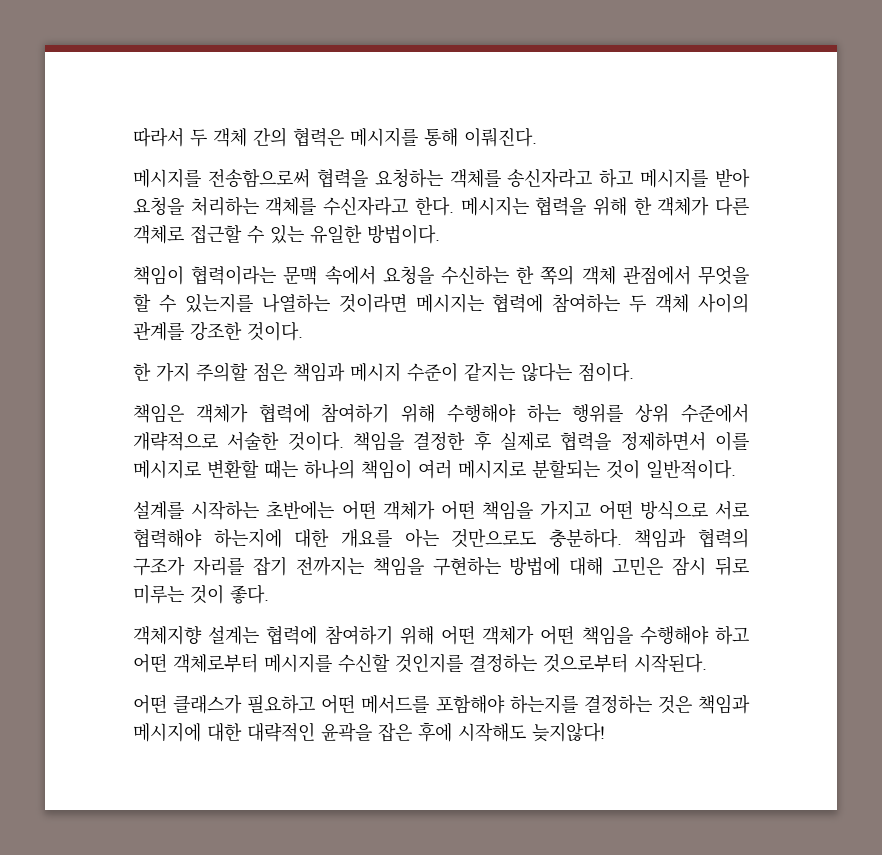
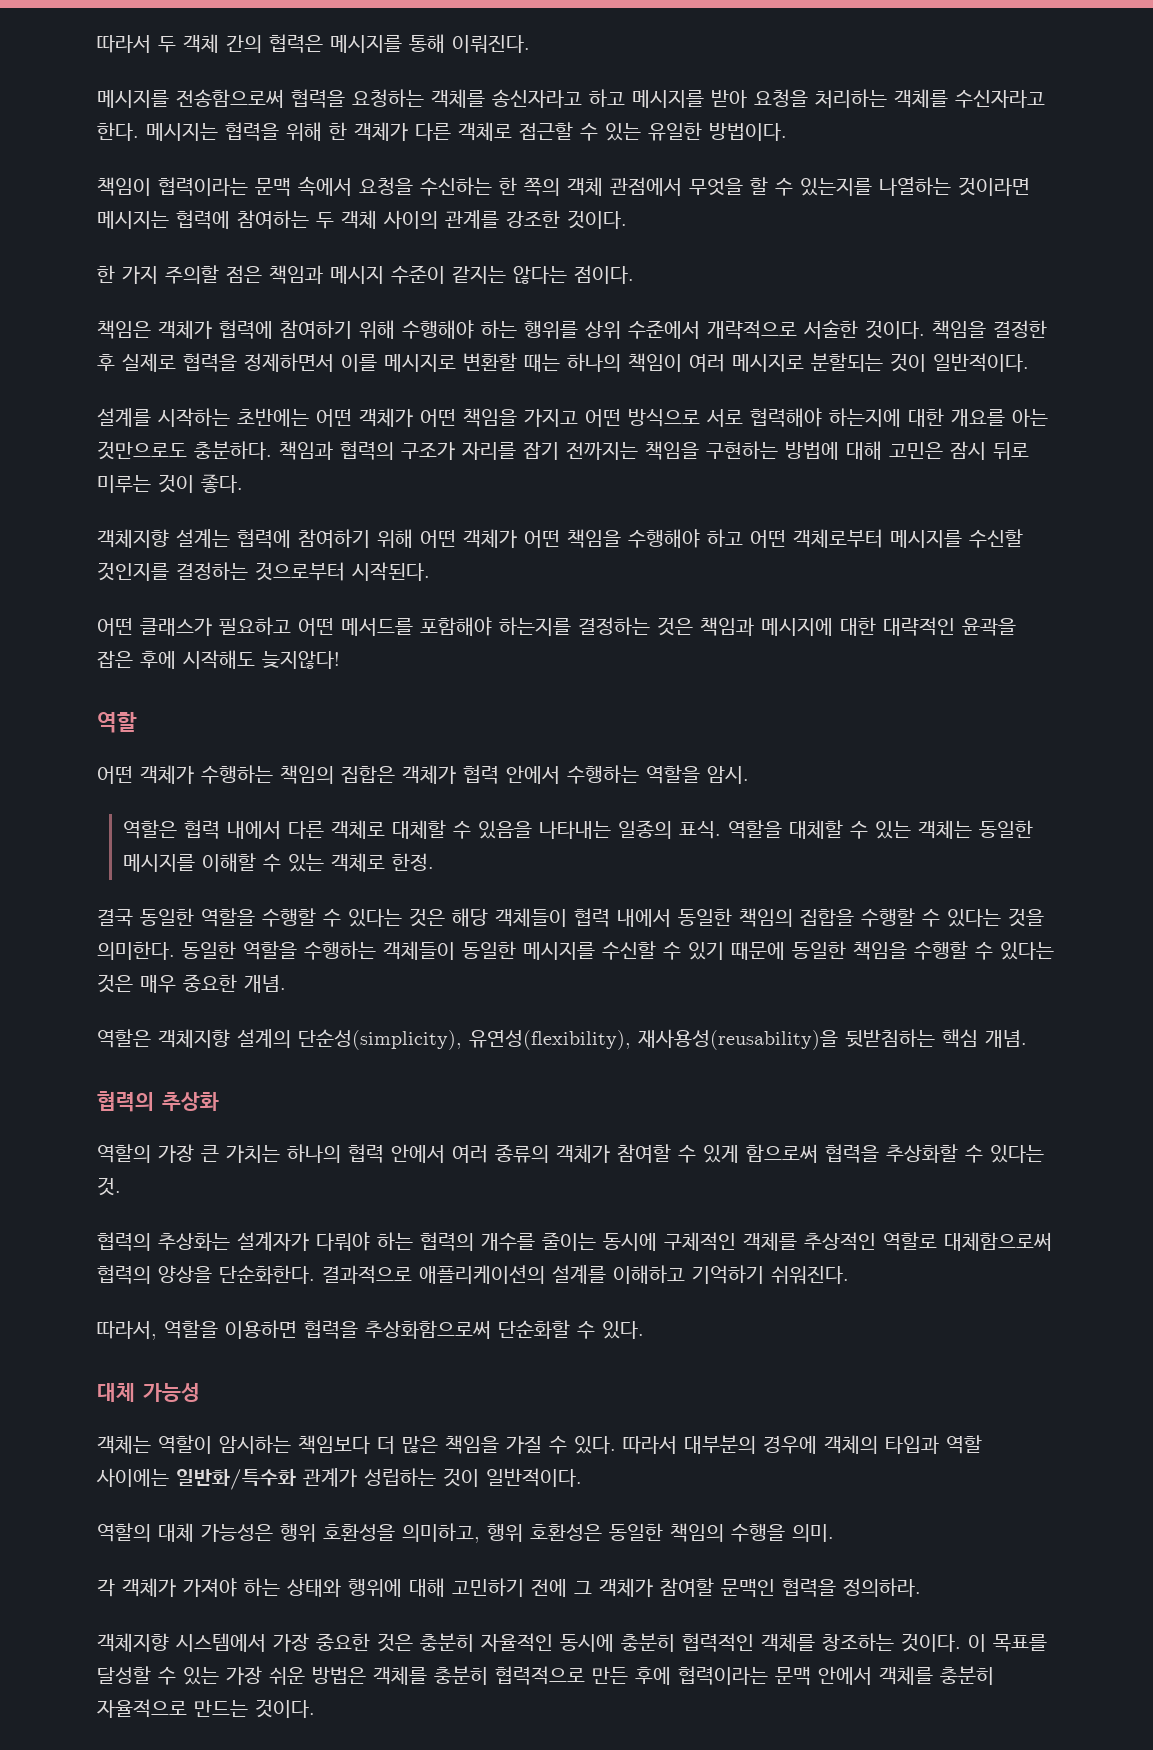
  어떤 클래스가 필요하고 어떤 메서드를 포함해야 하는지를 결정하는 것은 책임과 메시지에 대한 대략적인 윤곽을 잡은 후에 시작해도 늦지않다!
+ 역할
+ 어떤 객체가 수행하는 책임의 집합은 객체가 협력 안에서 수행하는 역할을 암시.
+ 역할은 협력 내에서 다른 객체로 대체할 수 있음을 나타내는 일종의 표식. 역할을 대체할 수 있는 객체는 동일한 메시지를 이해할 수 있는 객체로 한정.
+ 결국 동일한 역할을 수행할 수 있다는 것은 해당 객체들이 협력 내에서 동일한 책임의 집합을 수행할 수 있다는 것을 의미한다. 동일한 역할을 수행하는 객체들이 동일한 메시지를 수신할 수 있기 때문에 동일한 책임을 수행할 수 있다는 것은 매우 중요한 개념.
+ 역할은 객체지향 설계의 단순성(simplicity), 유연성(flexibility), 재사용성(reusability)을 뒷받침하는 핵심 개념.
+ 협력의 추상화
+ 역할의 가장 큰 가치는 하나의 협력 안에서 여러 종류의 객체가 참여할 수 있게 함으로써 협력을 추상화할 수 있다는 것.
+ 협력의 추상화는 설계자가 다뤄야 하는 협력의 개수를 줄이는 동시에 구체적인 객체를 추상적인 역할로 대체함으로써 협력의 양상을 단순화한다. 결과적으로 애플리케이션의 설계를 이해하고 기억하기 쉬워진다.
+ 따라서, 역할을 이용하면 협력을 추상화함으로써 단순화할 수 있다.
+ 대체 가능성
+ 객체는 역할이 암시하는 책임보다 더 많은 책임을 가질 수 있다. 따라서 대부분의 경우에 객체의 타입과 역할 사이에는 일반화/특수화 관계가 성립하는 것이 일반적이다.
+ 역할의 대체 가능성은 행위 호환성을 의미하고, 행위 호환성은 동일한 책임의 수행을 의미.
+ 각 객체가 가져야 하는 상태와 행위에 대해 고민하기 전에 그 객체가 참여할 문맥인 협력을 정의하라.
+ 객체지향 시스템에서 가장 중요한 것은 충분히 자율적인 동시에 충분히 협력적인 객체를 창조하는 것이다. 이 목표를 달성할 수 있는 가장 쉬운 방법은 객체를 충분히 협력적으로 만든 후에 협력이라는 문맥 안에서 객체를 충분히 자율적으로 만드는 것이다.

